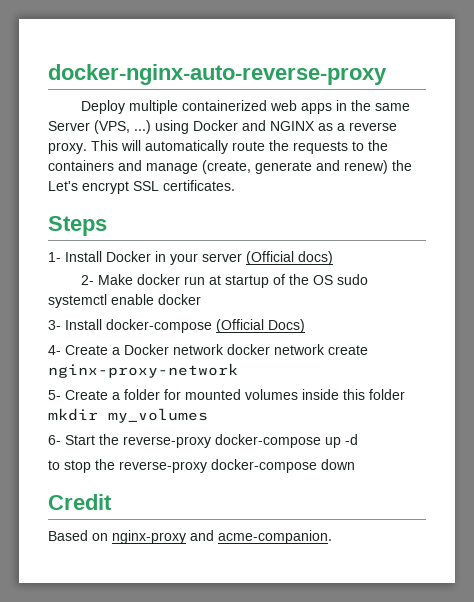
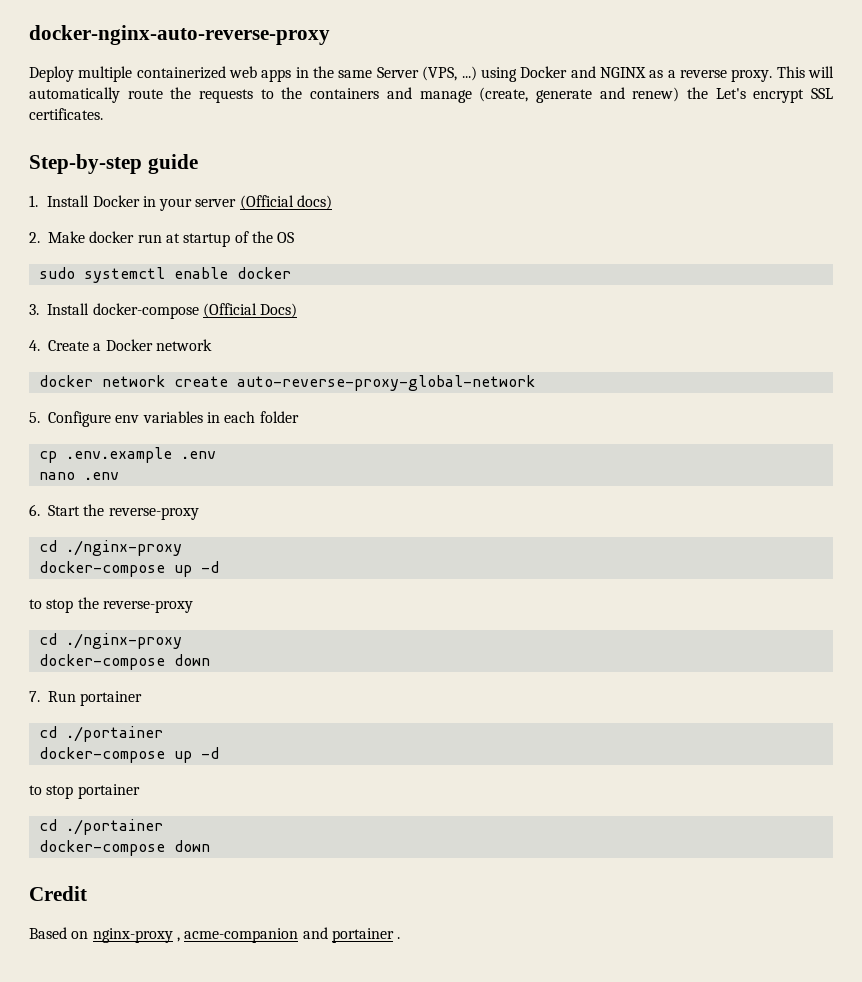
- Steps
- 1- Install Docker in your server (Official docs)
+ Step-by-step guide
+ 1. Install Docker in your server (Official docs)
- 2- Make docker run at startup of the OS sudo systemctl enable docker
+ 2. Make docker run at startup of the OS
+ sudo systemctl enable docker
- 3- Install docker-compose (Official Docs)
+ 3. Install docker-compose (Official Docs)
- 4- Create a Docker network docker network create nginx-proxy-network
- 5- Create a folder for mounted volumes inside this folder mkdir my_volumes
- 6- Start the reverse-proxy docker-compose up -d
+ 4. Create a Docker network
+ docker network create auto-reverse-proxy-global-network
+ 5. Configure env variables in each folder
+ cp .env.example .env
+ nano .env
+ 6. Start the reverse-proxy
+ cd ./nginx-proxy
+ docker-compose up -d
- to stop the reverse-proxy docker-compose down
+ to stop the reverse-proxy
+ cd ./nginx-proxy
+ docker-compose down
+ 7. Run portainer
+ cd ./portainer
+ docker-compose up -d
+ to stop portainer
+ cd ./portainer
+ docker-compose down
- Based on nginx-proxy and acme-companion.
+ Based on nginx-proxy , acme-companion and portainer .

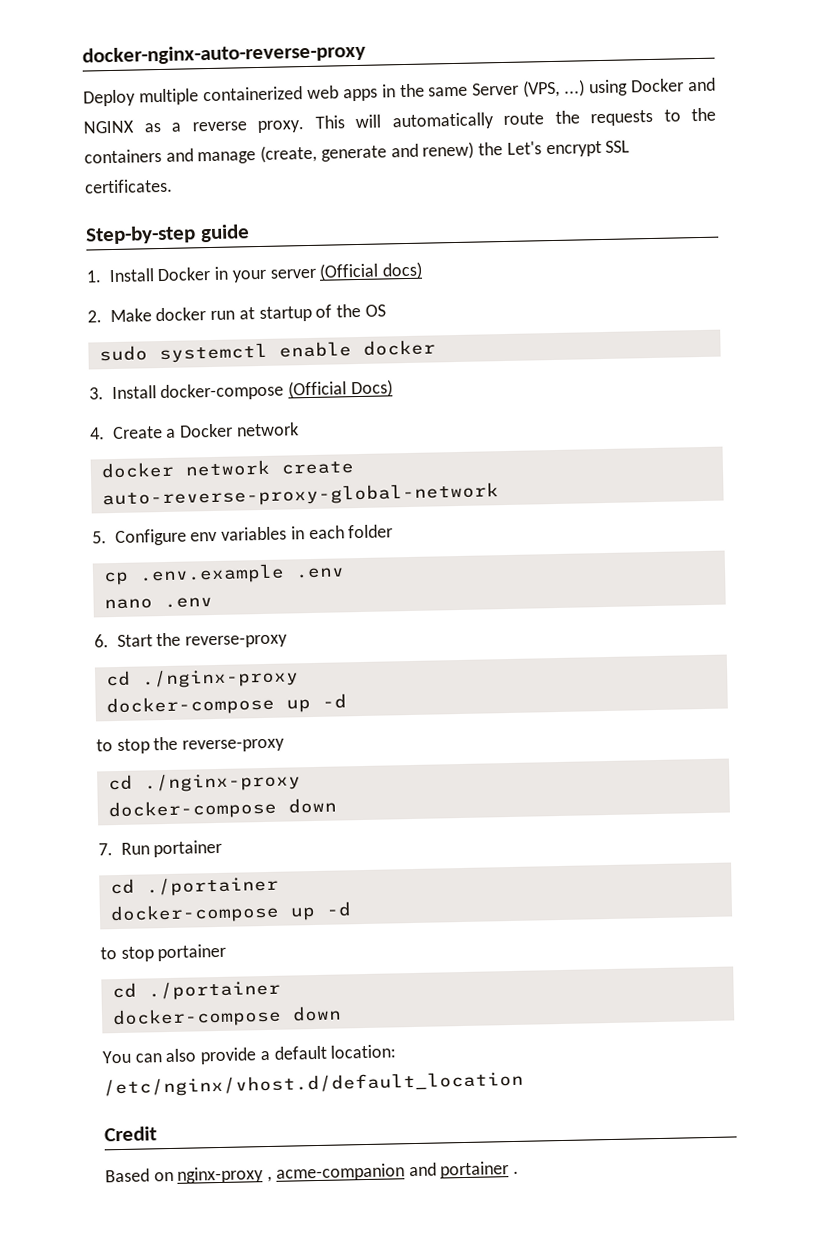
+ You can also provide a default location: /etc/nginx/vhost.d/default_location

